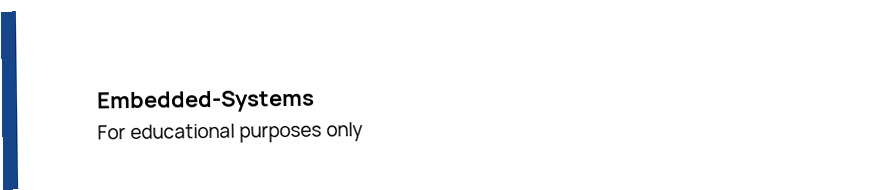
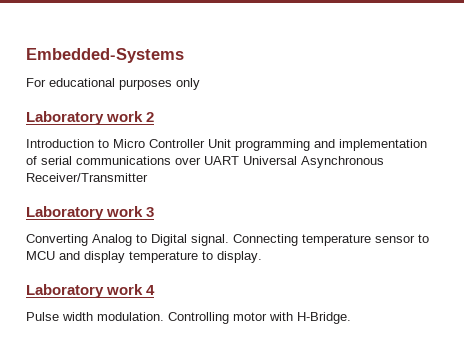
+ Laboratory work 2
+ Introduction to Micro Controller Unit programming and implementation of serial communications over UART Universal Asynchronous Receiver/Transmitter
+ Laboratory work 3
+ Converting Analog to Digital signal. Connecting temperature sensor to MCU and display temperature to display.
+ Laboratory work 4
+ Pulse width modulation. Controlling motor with H-Bridge.

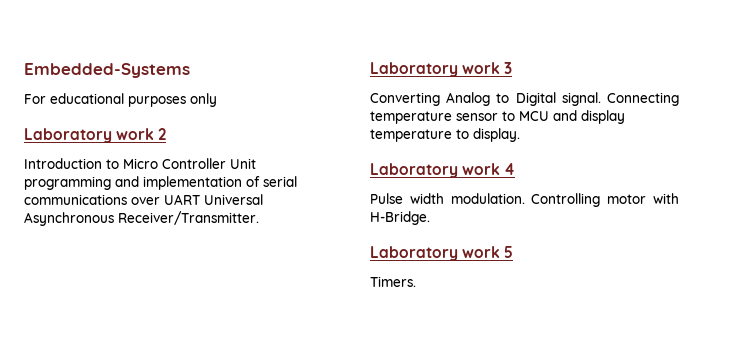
- Introduction to Micro Controller Unit programming and implementation of serial communications over UART Universal Asynchronous Receiver/Transmitter
+ Introduction to Micro Controller Unit programming and implementation of serial communications over UART Universal Asynchronous Receiver/Transmitter.
+ Laboratory work 5
+ Timers.

